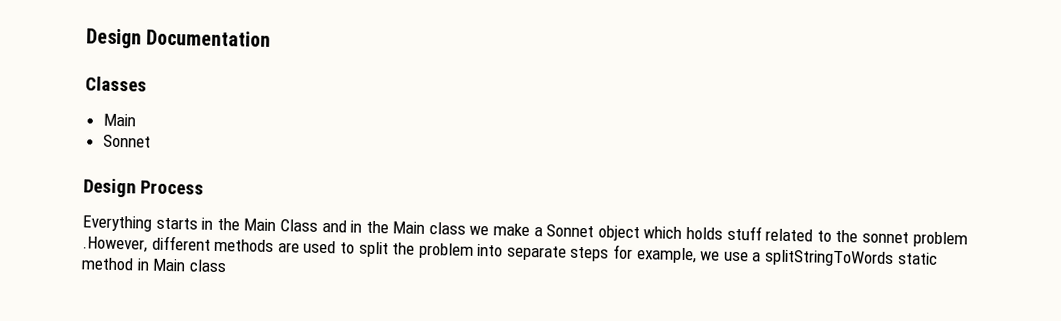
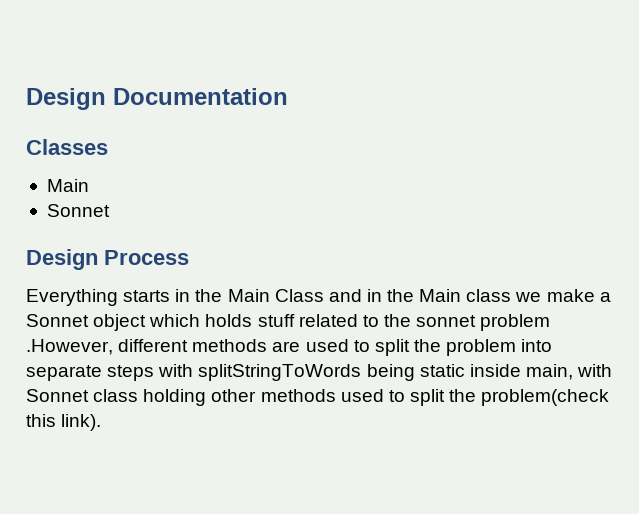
- Everything starts in the Main Class and in the Main class we make a Sonnet object which holds stuff related to the sonnet problem .However, different methods are used to split the problem into separate steps for example, we use a splitStringToWords static method in Main class
+ Everything starts in the Main Class and in the Main class we make a Sonnet object which holds stuff related to the sonnet problem .However, different methods are used to split the problem into separate steps with splitStringToWords being static inside main, with Sonnet class holding other methods used to split the problem(check this link).

